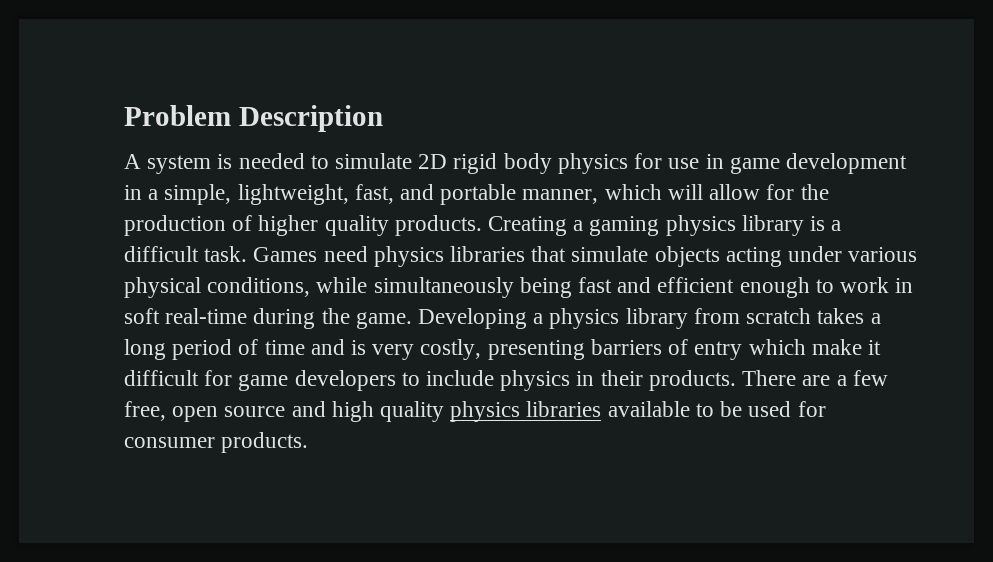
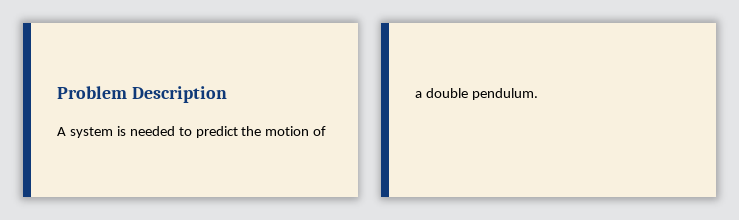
- A system is needed to simulate 2D rigid body physics for use in game development in a simple, lightweight, fast, and portable manner, which will allow for the production of higher quality products. Creating a gaming physics library is a difficult task. Games need physics libraries that simulate objects acting under various physical conditions, while simultaneously being fast and efficient enough to work in soft real-time during the game. Developing a physics library from scratch takes a long period of time and is very costly, presenting barriers of entry which make it difficult for game developers to include physics in their products. There are a few free, open source and high quality physics libraries available to be used for consumer products.
+ A system is needed to predict the motion of a double pendulum.

